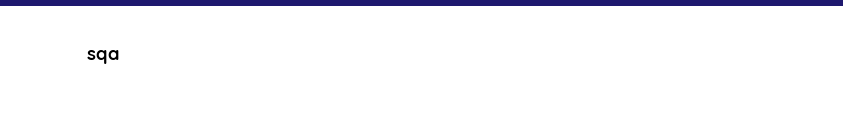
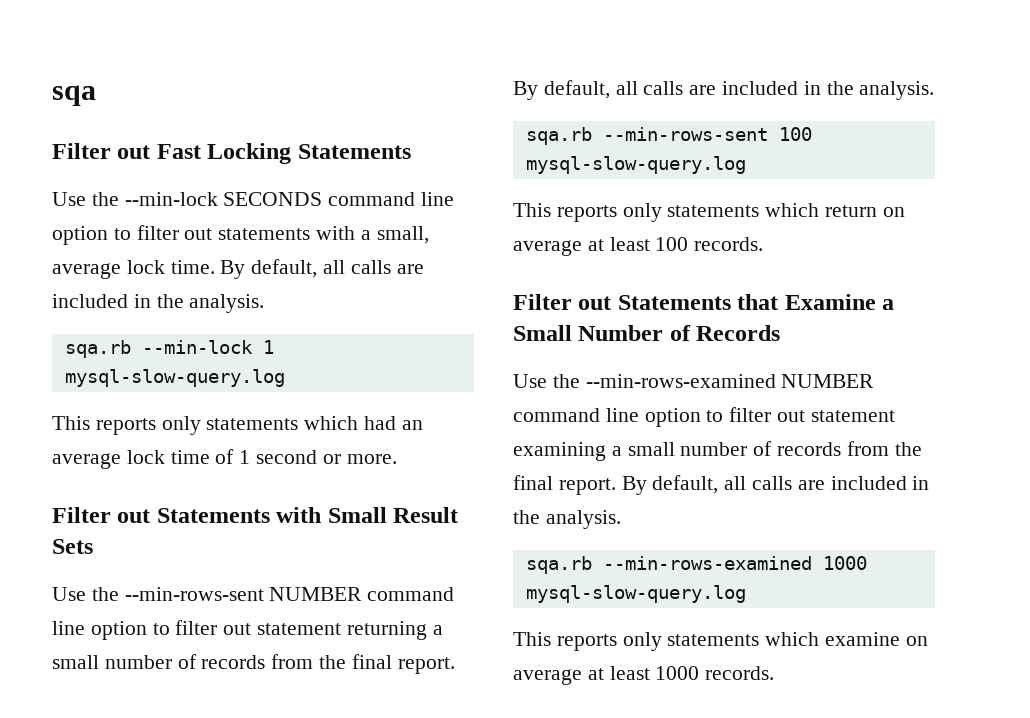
+ Filter out Fast Locking Statements
+ Use the --min-lock SECONDS command line option to filter out statements with a small, average lock time. By default, all calls are included in the analysis.
+ sqa.rb --min-lock 1 mysql-slow-query.log
+ This reports only statements which had an average lock time of 1 second or more.
+ Filter out Statements with Small Result Sets
+ Use the --min-rows-sent NUMBER command line option to filter out statement returning a small number of records from the final report. By default, all calls are included in the analysis.
+ sqa.rb --min-rows-sent 100 mysql-slow-query.log
+ This reports only statements which return on average at least 100 records.
+ Filter out Statements that Examine a Small Number of Records
+ Use the --min-rows-examined NUMBER command line option to filter out statement examining a small number of records from the final report. By default, all calls are included in the analysis.
+ sqa.rb --min-rows-examined 1000 mysql-slow-query.log
+ This reports only statements which examine on average at least 1000 records.

